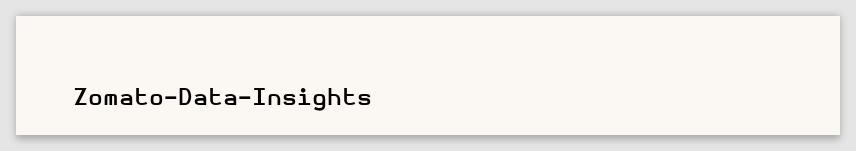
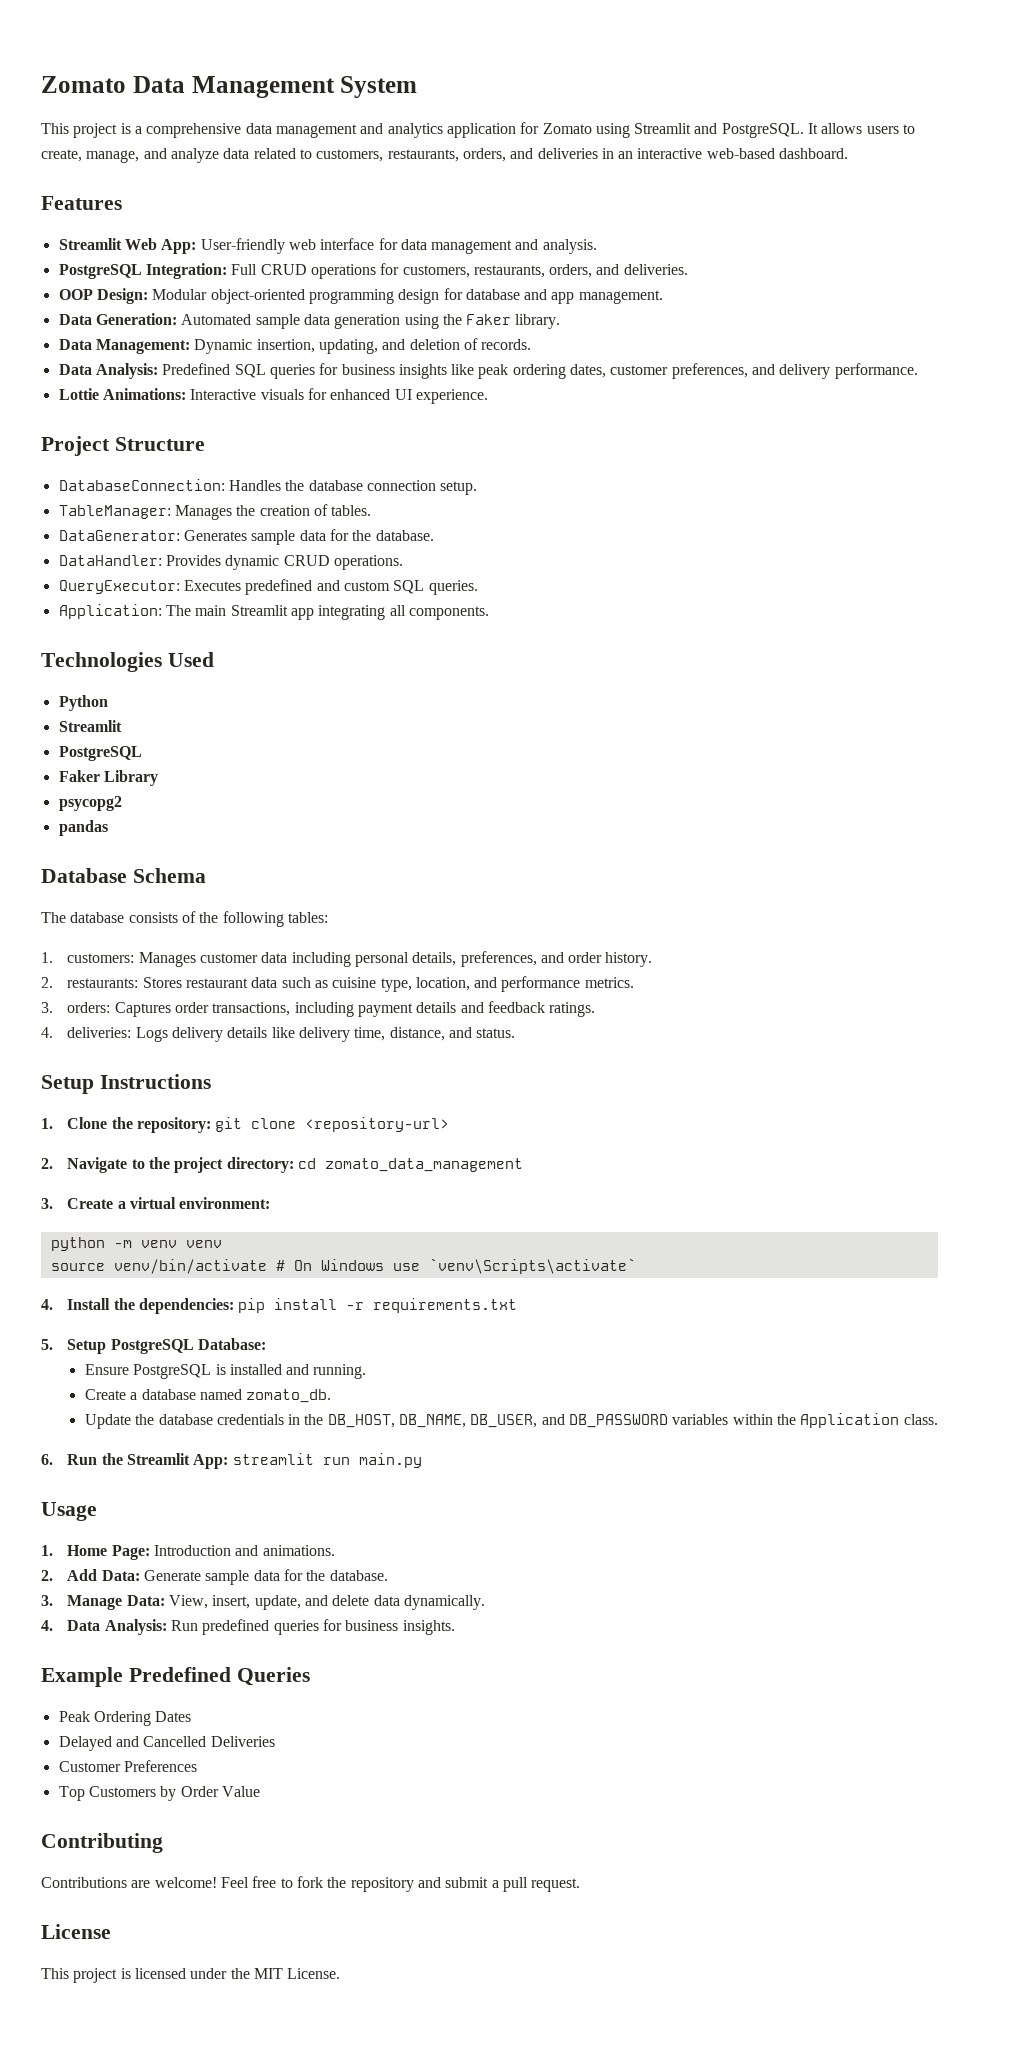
- Zomato-Data-Insights
+ Zomato Data Management System
+ This project is a comprehensive data management and analytics application for Zomato using Streamlit and PostgreSQL. It allows users to create, manage, and analyze data related to customers, restaurants, orders, and deliveries in an interactive web-based dashboard.
+ Features
+ Streamlit Web App: User-friendly web interface for data management and analysis.
+ PostgreSQL Integration: Full CRUD operations for customers, restaurants, orders, and deliveries.
+ OOP Design: Modular object-oriented programming design for database and app management.
+ Data Generation: Automated sample data generation using the Faker library.
+ Data Management: Dynamic insertion, updating, and deletion of records.
+ Data Analysis: Predefined SQL queries for business insights like peak ordering dates, customer preferences, and delivery performance.
+ Lottie Animations: Interactive visuals for enhanced UI experience.
+ Project Structure
+ DatabaseConnection: Handles the database connection setup.
+ TableManager: Manages the creation of tables.
+ DataGenerator: Generates sample data for the database.
+ DataHandler: Provides dynamic CRUD operations.
+ QueryExecutor: Executes predefined and custom SQL queries.
+ Application: The main Streamlit app integrating all components.
+ Technologies Used
+ Python
+ Streamlit
+ PostgreSQL
+ Faker Library
+ psycopg2
+ pandas
+ Database Schema
+ The database consists of the following tables:
+ 1. customers: Manages customer data including personal details, preferences, and order history.
+ 2. restaurants: Stores restaurant data such as cuisine type, location, and performance metrics.
+ 3. orders: Captures order transactions, including payment details and feedback ratings.
+ 4. deliveries: Logs delivery details like delivery time, distance, and status.
+ Setup Instructions
+ 1. Clone the repository: git clone <repository-url>
+ 2. Navigate to the project directory: cd zomato_data_management
+ 3. Create a virtual environment:
+ python -m venv venv
+ source venv/bin/activate # On Windows use `venv\Scripts\activate`
+ 4. Install the dependencies: pip install -r requirements.txt
+ 5. Setup PostgreSQL Database:
+ Ensure PostgreSQL is installed and running.
+ Create a database named zomato_db.
+ Update the database credentials in the DB_HOST, DB_NAME, DB_USER, and DB_PASSWORD variables within the Application class.
+ 6. Run the Streamlit App: streamlit run main.py
+ Usage
+ 1. Home Page: Introduction and animations.
+ 2. Add Data: Generate sample data for the database.
+ 3. Manage Data: View, insert, update, and delete data dynamically.
+ 4. Data Analysis: Run predefined queries for business insights.
+ Example Predefined Queries
+ Peak Ordering Dates
+ Delayed and Cancelled Deliveries
+ Customer Preferences
+ Top Customers by Order Value
+ Contributing
+ Contributions are welcome! Feel free to fork the repository and submit a pull request.
+ License
+ This project is licensed under the MIT License.

